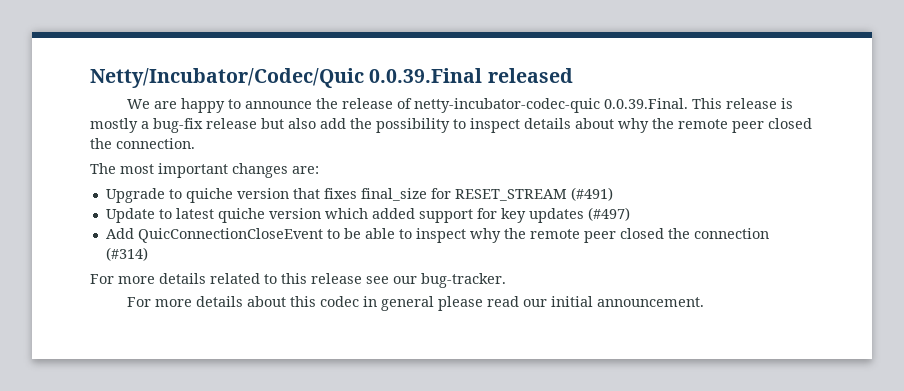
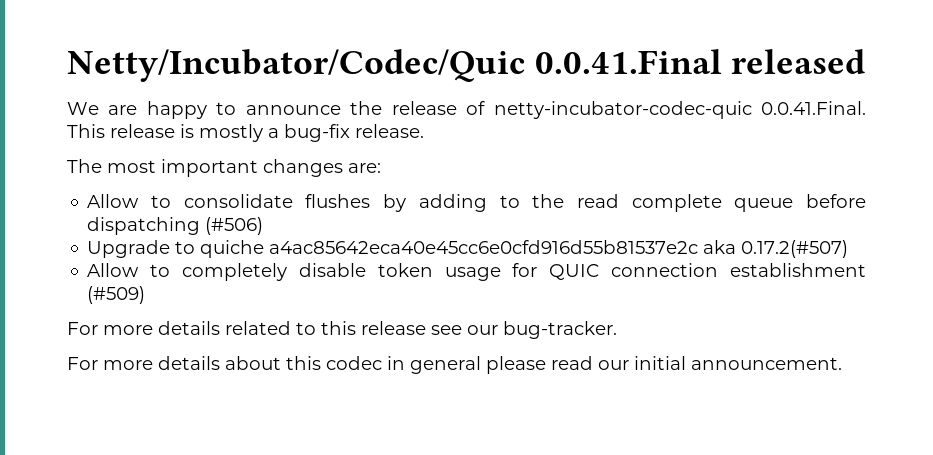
- Netty/Incubator/Codec/Quic 0.0.39.Final released
+ Netty/Incubator/Codec/Quic 0.0.41.Final released
- We are happy to announce the release of netty-incubator-codec-quic 0.0.39.Final. This release is mostly a bug-fix release but also add the possibility to inspect details about why the remote peer closed the connection.
+ We are happy to announce the release of netty-incubator-codec-quic 0.0.41.Final. This release is mostly a bug-fix release.
- Upgrade to quiche version that fixes final_size for RESET_STREAM (#491)
- Update to latest quiche version which added support for key updates (#497)
- Add QuicConnectionCloseEvent to be able to inspect why the remote peer closed the connection (#314)
+ Allow to consolidate flushes by adding to the read complete queue before dispatching (#506)
+ Upgrade to quiche a4ac85642eca40e45cc6e0cfd916d55b81537e2c aka 0.17.2(#507)
+ Allow to completely disable token usage for QUIC connection establishment (#509)

